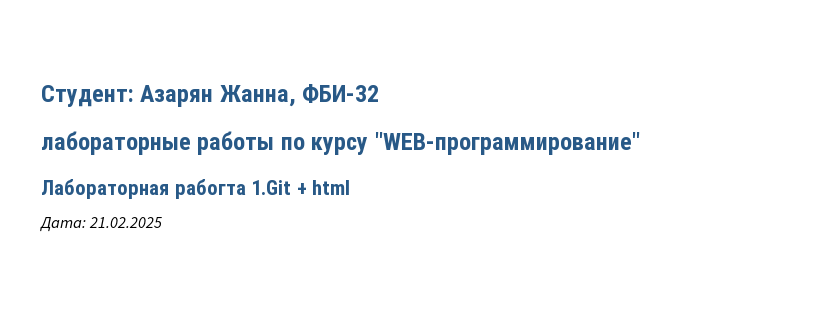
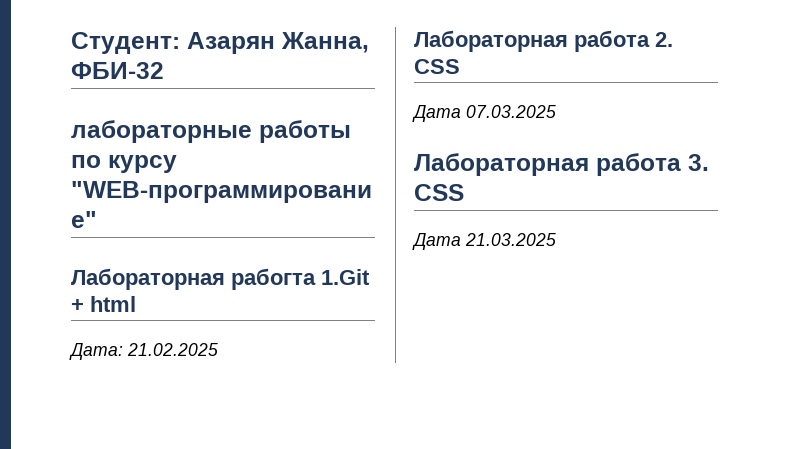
+ Лабораторная работа 2. CSS
+ Дата 07.03.2025
+ Лабораторная работа 3. CSS
+ Дата 21.03.2025

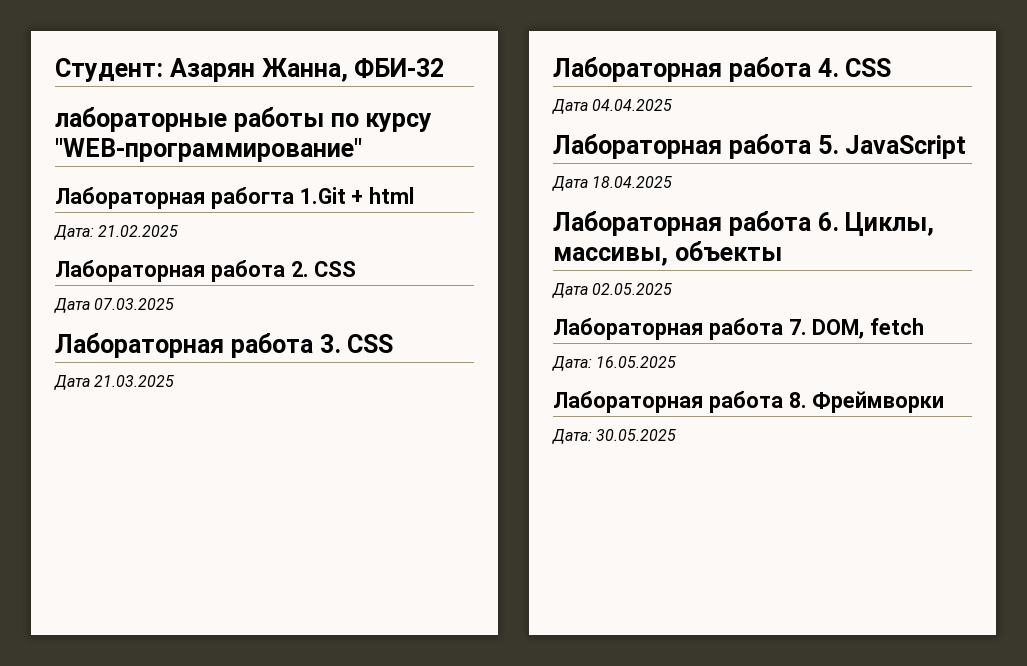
+ Лабораторная работа 4. CSS
+ Дата 04.04.2025
+ Лабораторная работа 5. JavaScript
+ Дата 18.04.2025
+ Лабораторная работа 6. Циклы, массивы, объекты
+ Дата 02.05.2025
+ Лабораторная работа 7. DOM, fetch
+ Дата: 16.05.2025
+ Лабораторная работа 8. Фреймворки
+ Дата: 30.05.2025

